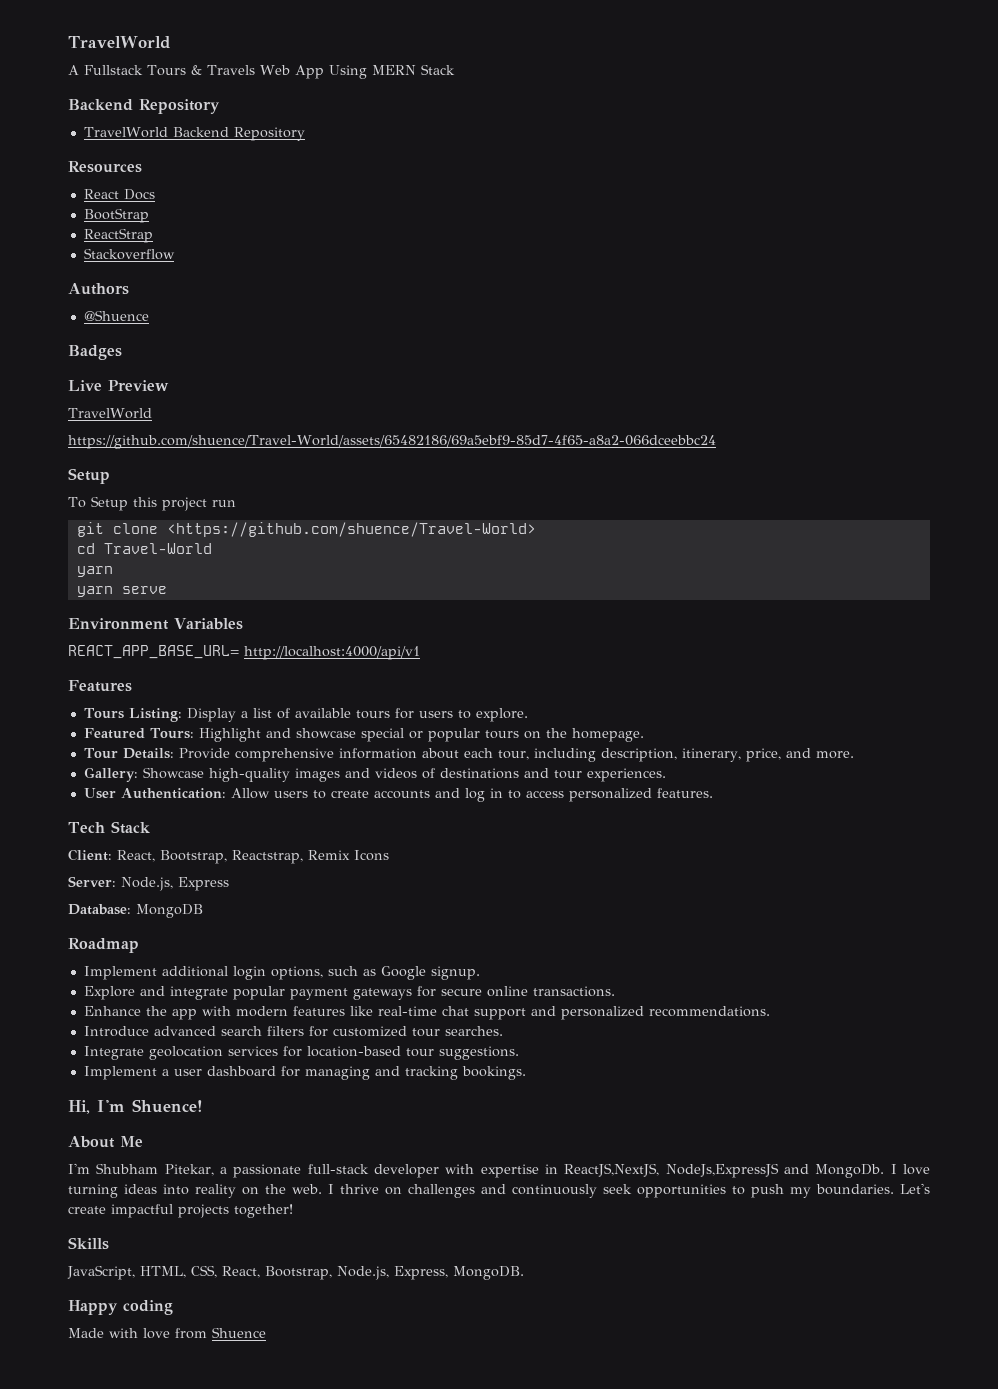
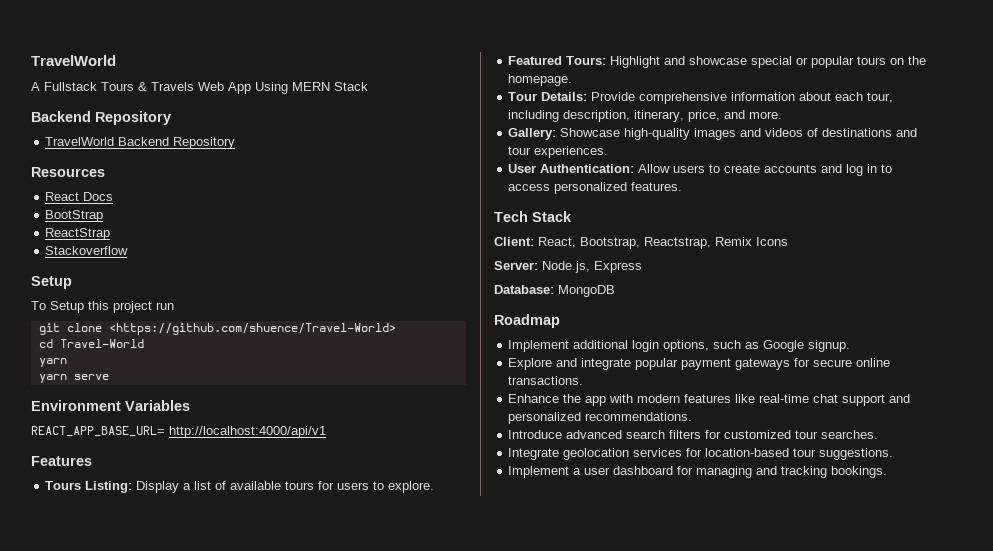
- Authors
- @Shuence
- Badges
- Live Preview
- TravelWorld
- https://github.com/shuence/Travel-World/assets/65482186/69a5ebf9-85d7-4f65-a8a2-066dceebbc24
- Hi, I'm Shuence!
- About Me
- I'm Shubham Pitekar, a passionate full-stack developer with expertise in ReactJS,NextJS, NodeJs,ExpressJS and MongoDb. I love turning ideas into reality on the web. I thrive on challenges and continuously seek opportunities to push my boundaries. Let's create impactful projects together!
- Skills
- JavaScript, HTML, CSS, React, Bootstrap, Node.js, Express, MongoDB.
- Happy coding
- Made with love from Shuence

